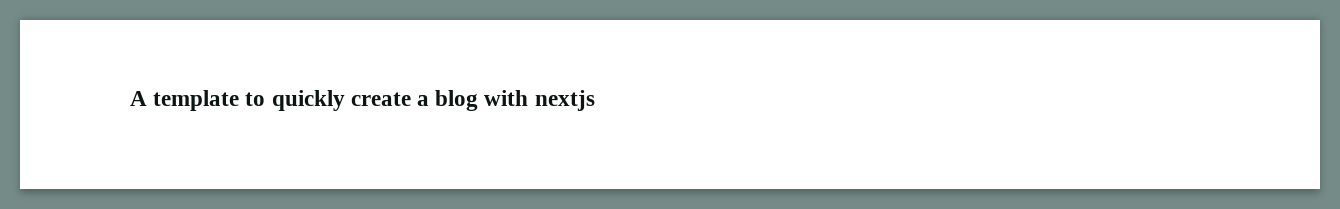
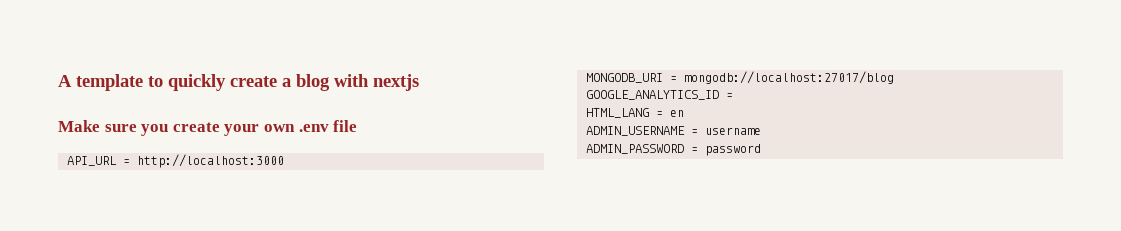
+ Make sure you create your own .env file
+ API_URL = http://localhost:3000
+ MONGODB_URI = mongodb://localhost:27017/blog
+ GOOGLE_ANALYTICS_ID =
+ HTML_LANG = en
+ ADMIN_USERNAME = username
+ ADMIN_PASSWORD = password

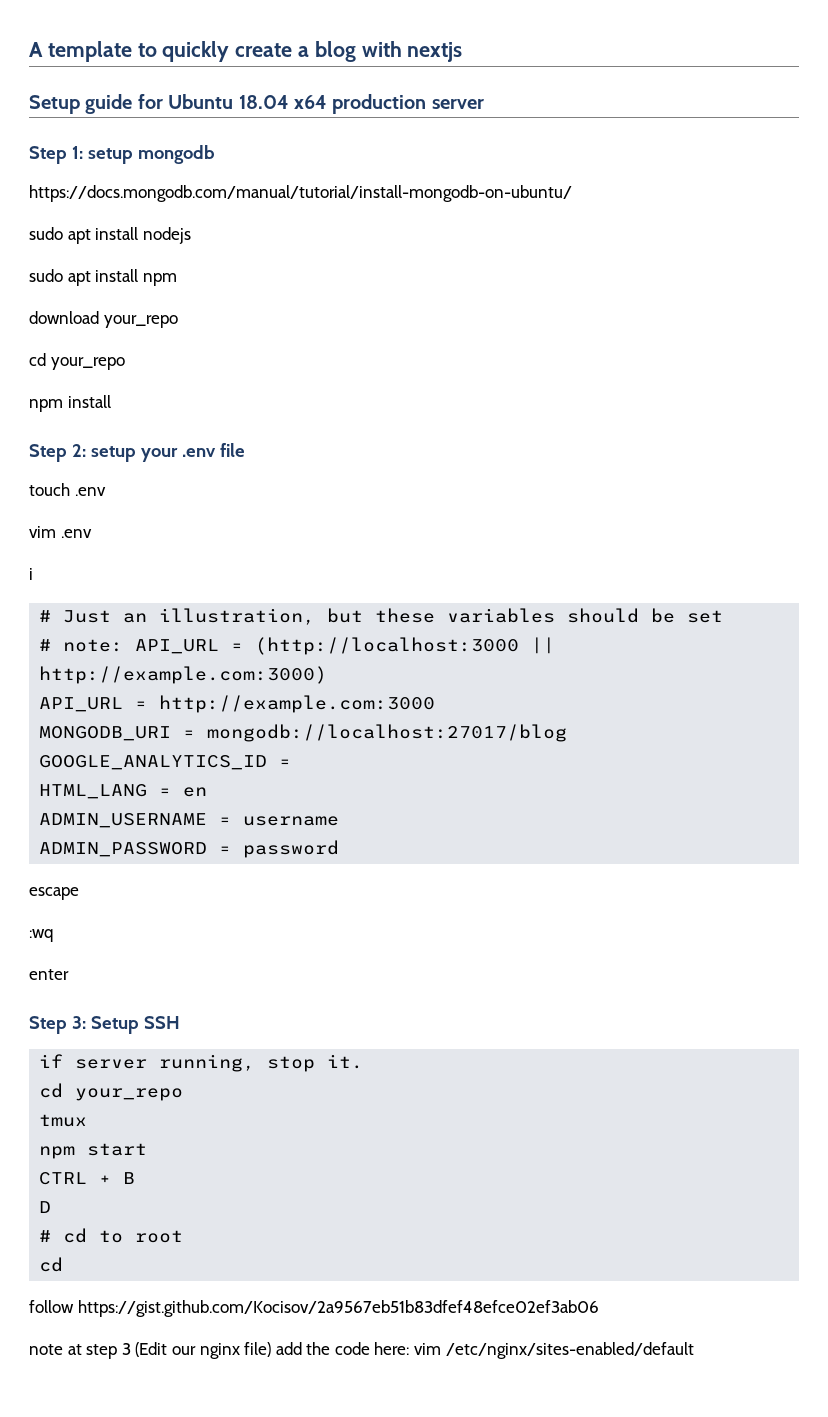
- Make sure you create your own .env file
- API_URL = http://localhost:3000
+ Setup guide for Ubuntu 18.04 x64 production server
+ Step 1: setup mongodb
+ https://docs.mongodb.com/manual/tutorial/install-mongodb-on-ubuntu/
+ sudo apt install nodejs
+ sudo apt install npm
+ download your_repo
+ cd your_repo
+ npm install
+ Step 2: setup your .env file
+ touch .env
+ vim .env
+ i
+ # Just an illustration, but these variables should be set
+ # note: API_URL = (http://localhost:3000 || http://example.com:3000)
+ API_URL = http://example.com:3000
+ escape
+ :wq
+ enter
+ Step 3: Setup SSH
+ if server running, stop it.
+ cd your_repo
+ tmux
+ npm start
+ CTRL + B
+ D
+ # cd to root
+ cd
+ follow https://gist.github.com/Kocisov/2a9567eb51b83dfef48efce02ef3ab06
+ note at step 3 (Edit our nginx file) add the code here: vim /etc/nginx/sites-enabled/default

